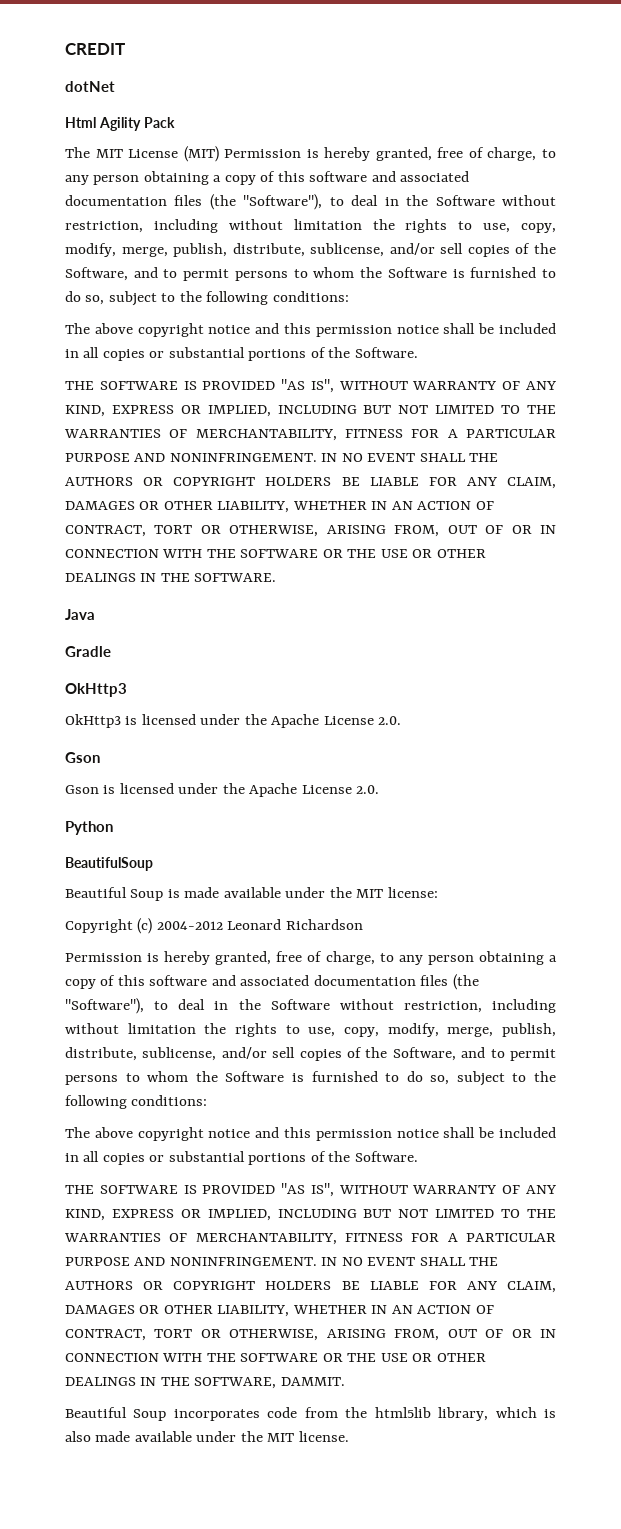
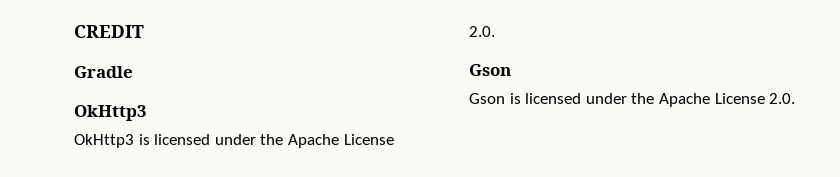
- dotNet
- Html Agility Pack
- The MIT License (MIT) Permission is hereby granted, free of charge, to any person obtaining a copy of this software and associated documentation files (the "Software"), to deal in the Software without restriction, including without limitation the rights to use, copy, modify, merge, publish, distribute, sublicense, and/or sell copies of the Software, and to permit persons to whom the Software is furnished to do so, subject to the following conditions:
- The above copyright notice and this permission notice shall be included in all copies or substantial portions of the Software.
- THE SOFTWARE IS PROVIDED "AS IS", WITHOUT WARRANTY OF ANY KIND, EXPRESS OR IMPLIED, INCLUDING BUT NOT LIMITED TO THE WARRANTIES OF MERCHANTABILITY, FITNESS FOR A PARTICULAR PURPOSE AND NONINFRINGEMENT. IN NO EVENT SHALL THE AUTHORS OR COPYRIGHT HOLDERS BE LIABLE FOR ANY CLAIM, DAMAGES OR OTHER LIABILITY, WHETHER IN AN ACTION OF CONTRACT, TORT OR OTHERWISE, ARISING FROM, OUT OF OR IN CONNECTION WITH THE SOFTWARE OR THE USE OR OTHER DEALINGS IN THE SOFTWARE.
- Java
- Python
- BeautifulSoup
- Beautiful Soup is made available under the MIT license:
- Copyright (c) 2004-2012 Leonard Richardson
- Permission is hereby granted, free of charge, to any person obtaining a copy of this software and associated documentation files (the "Software"), to deal in the Software without restriction, including without limitation the rights to use, copy, modify, merge, publish, distribute, sublicense, and/or sell copies of the Software, and to permit persons to whom the Software is furnished to do so, subject to the following conditions:
- The above copyright notice and this permission notice shall be included in all copies or substantial portions of the Software.
- THE SOFTWARE IS PROVIDED "AS IS", WITHOUT WARRANTY OF ANY KIND, EXPRESS OR IMPLIED, INCLUDING BUT NOT LIMITED TO THE WARRANTIES OF MERCHANTABILITY, FITNESS FOR A PARTICULAR PURPOSE AND NONINFRINGEMENT. IN NO EVENT SHALL THE AUTHORS OR COPYRIGHT HOLDERS BE LIABLE FOR ANY CLAIM, DAMAGES OR OTHER LIABILITY, WHETHER IN AN ACTION OF CONTRACT, TORT OR OTHERWISE, ARISING FROM, OUT OF OR IN CONNECTION WITH THE SOFTWARE OR THE USE OR OTHER DEALINGS IN THE SOFTWARE, DAMMIT.
- Beautiful Soup incorporates code from the html5lib library, which is also made available under the MIT license.

